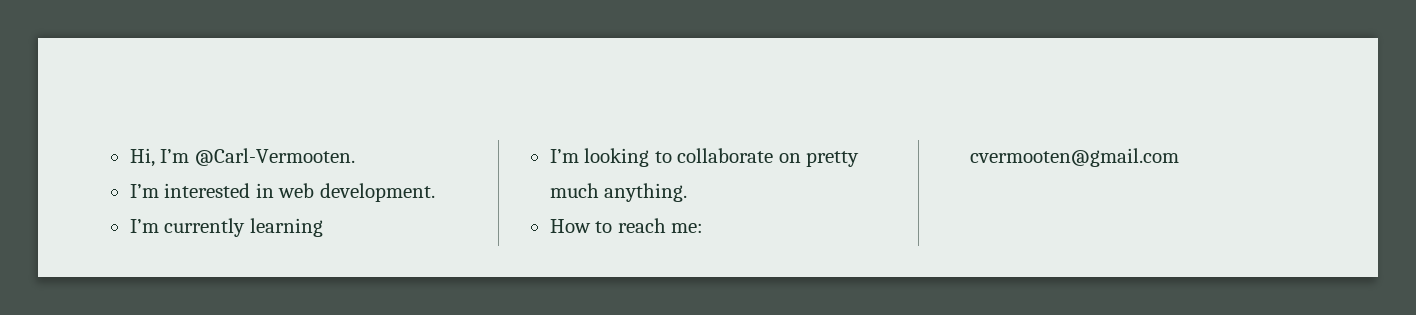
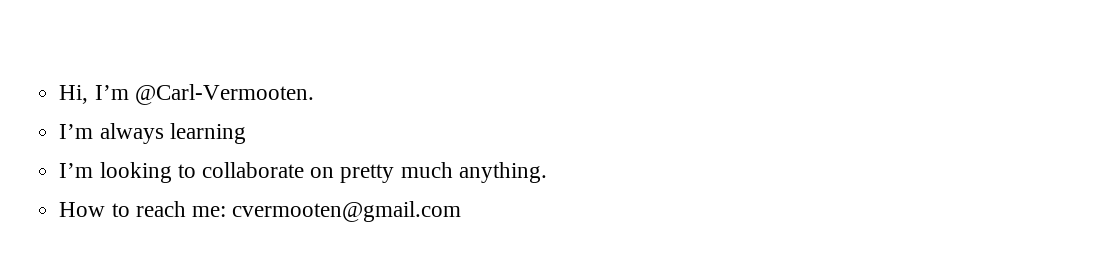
- I’m interested in web development.
- I’m currently learning
+ I’m always learning

